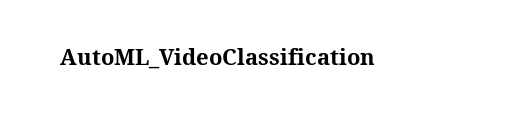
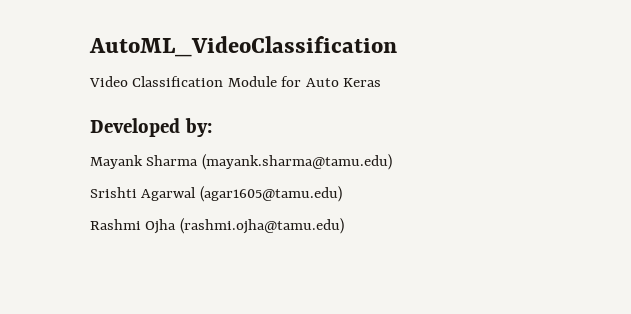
+ Video Classification Module for Auto Keras
+ Developed by:
+ Mayank Sharma (mayank.sharma@tamu.edu)
+ Srishti Agarwal (agar1605@tamu.edu)
+ Rashmi Ojha (rashmi.ojha@tamu.edu)

